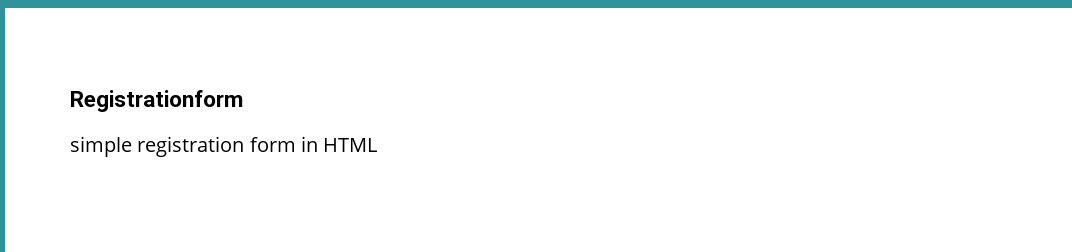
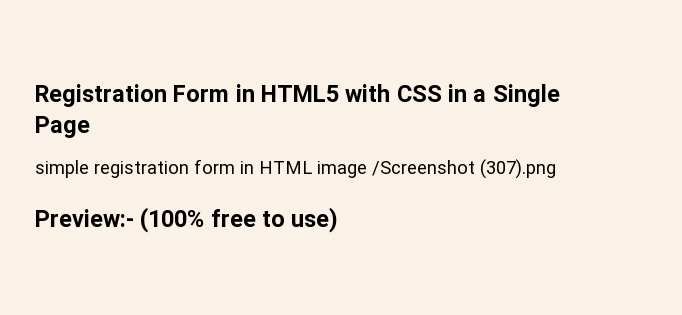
- Registrationform
+ Registration Form in HTML5 with CSS in a Single Page
- simple registration form in HTML
+ simple registration form in HTML image /Screenshot (307).png
+ Preview:- (100% free to use)

